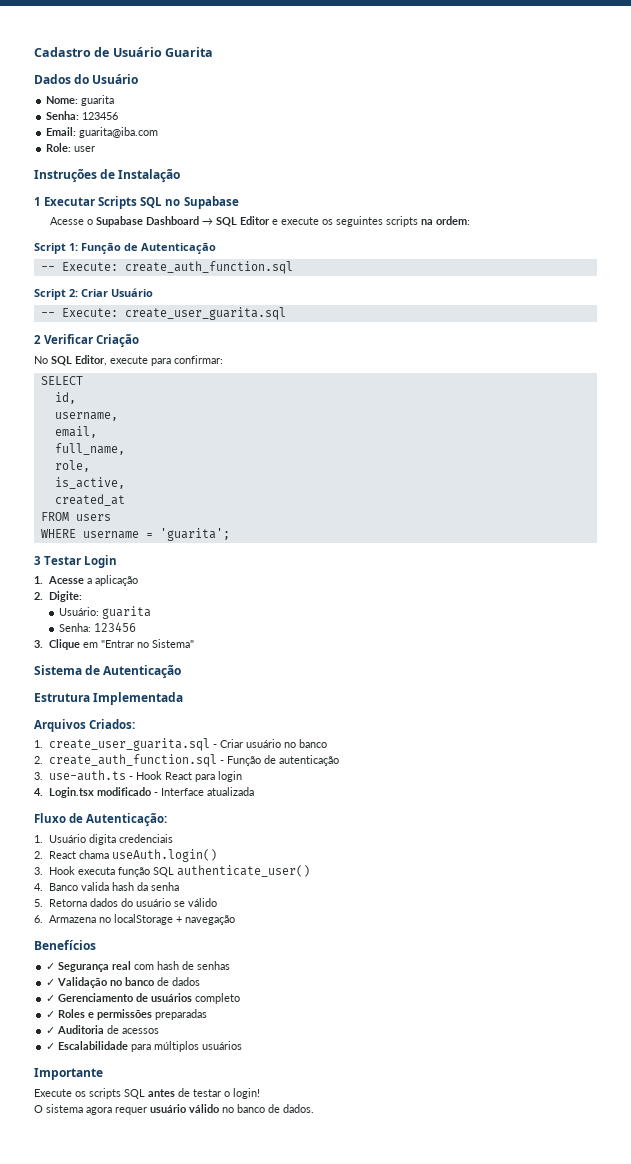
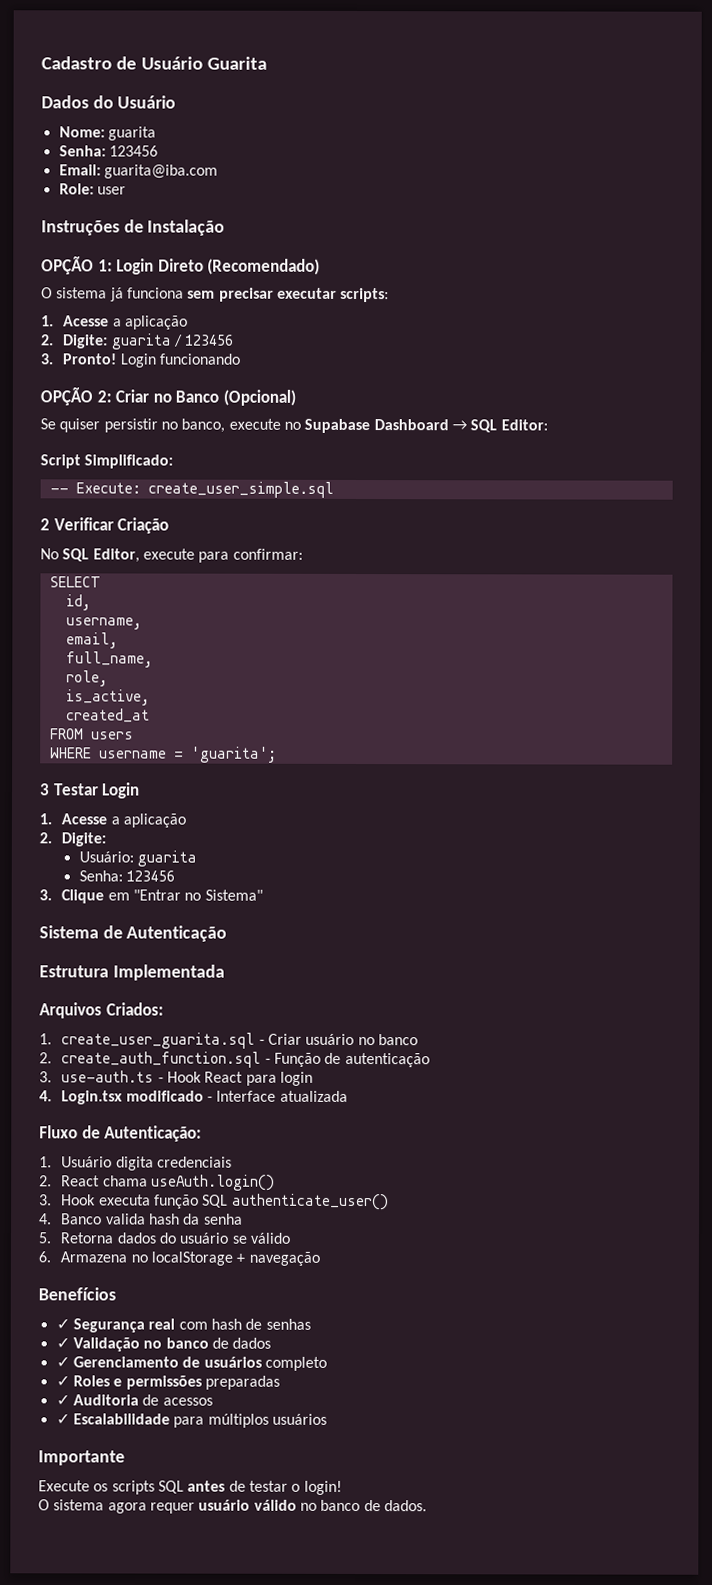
- 1 Executar Scripts SQL no Supabase
- Acesse o Supabase Dashboard → SQL Editor e execute os seguintes scripts na ordem:
- Script 1: Função de Autenticação
- -- Execute: create_auth_function.sql
- Script 2: Criar Usuário
- -- Execute: create_user_guarita.sql
+ OPÇÃO 1: Login Direto (Recomendado)
+ O sistema já funciona sem precisar executar scripts:
+ 1. Acesse a aplicação
+ 2. Digite: guarita / 123456
+ 3. Pronto! Login funcionando
+ OPÇÃO 2: Criar no Banco (Opcional)
+ Se quiser persistir no banco, execute no Supabase Dashboard → SQL Editor:
+ Script Simplificado:
+ -- Execute: create_user_simple.sql

